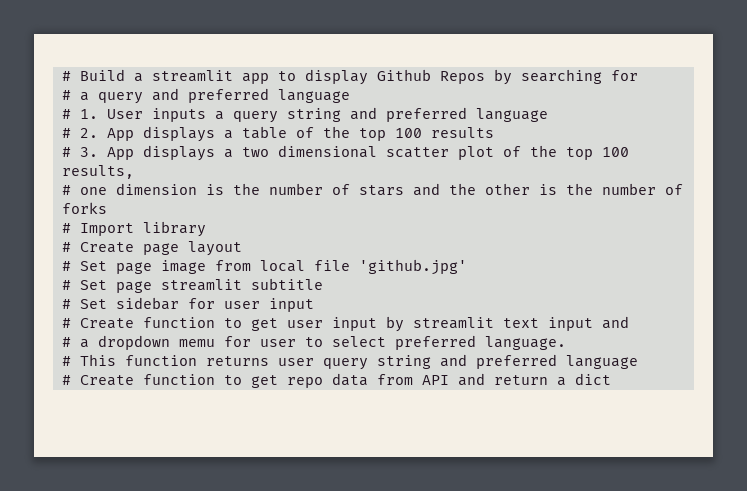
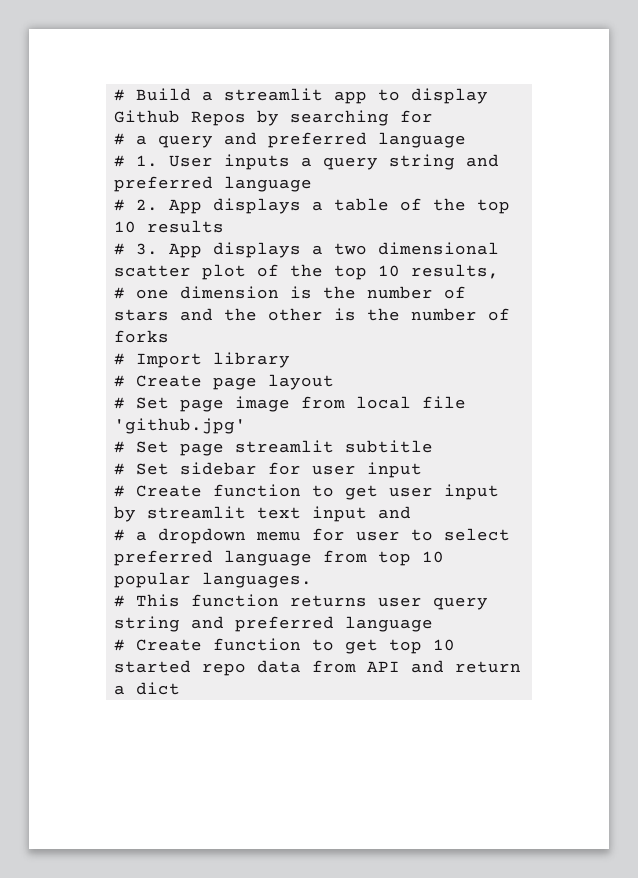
- # 2. App displays a table of the top 100 results
+ # 2. App displays a table of the top 10 results
- # 3. App displays a two dimensional scatter plot of the top 100 results,
+ # 3. App displays a two dimensional scatter plot of the top 10 results,
- # a dropdown memu for user to select preferred language.
+ # a dropdown memu for user to select preferred language from top 10 popular languages.
- # Create function to get repo data from API and return a dict
+ # Create function to get top 10 started repo data from API and return a dict

